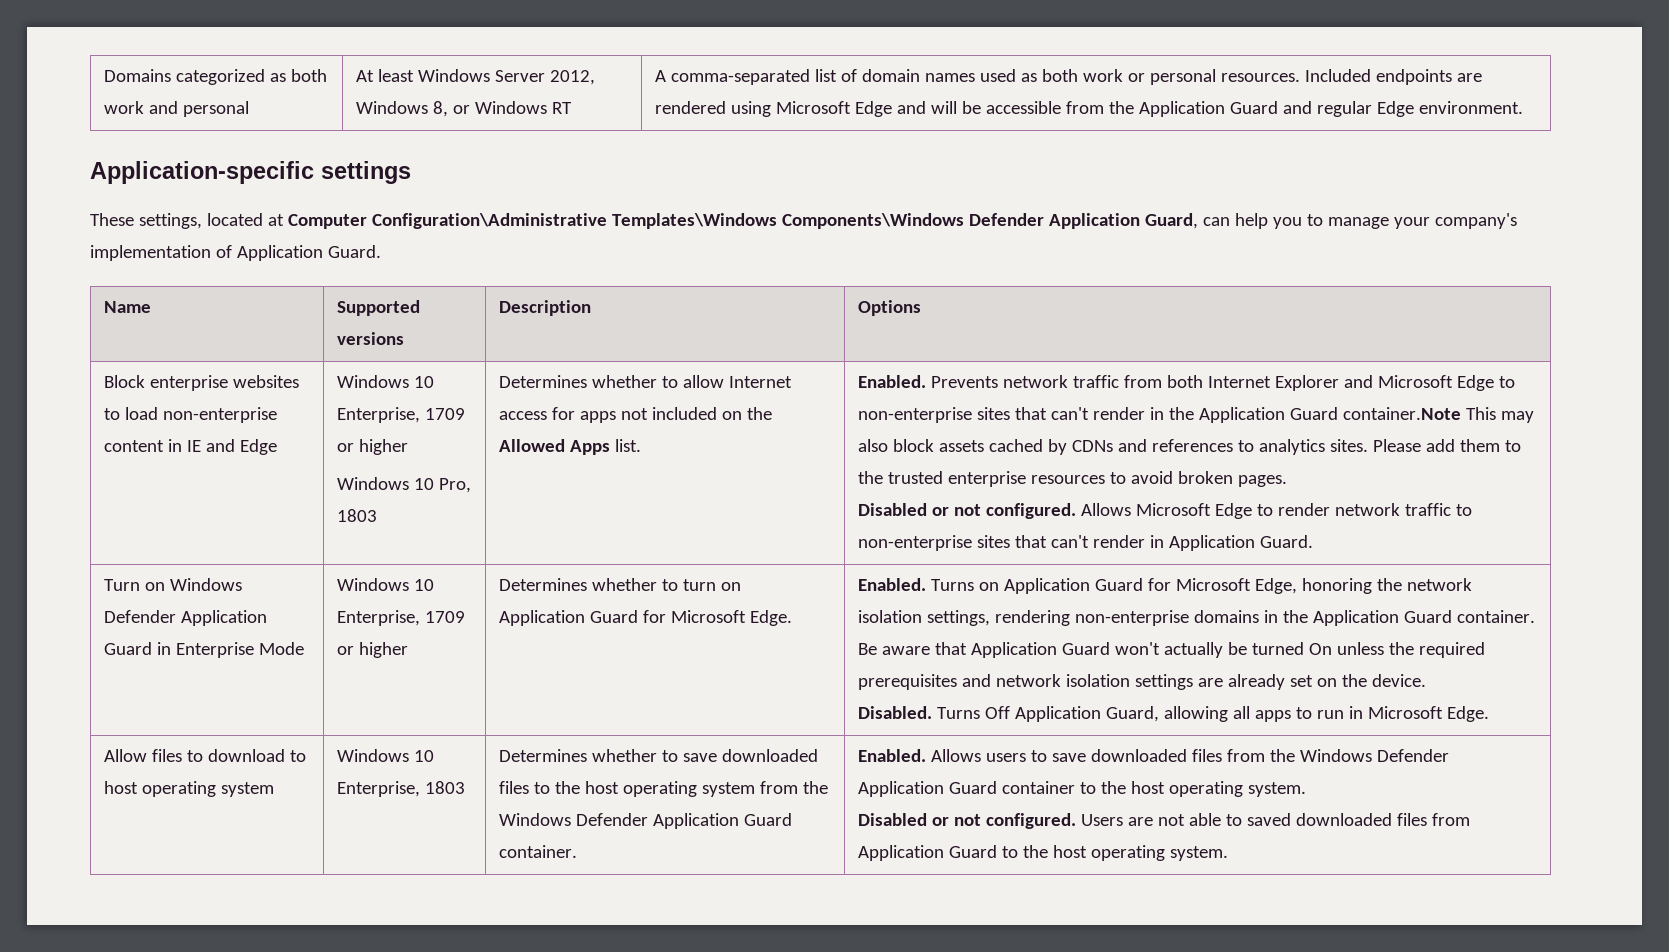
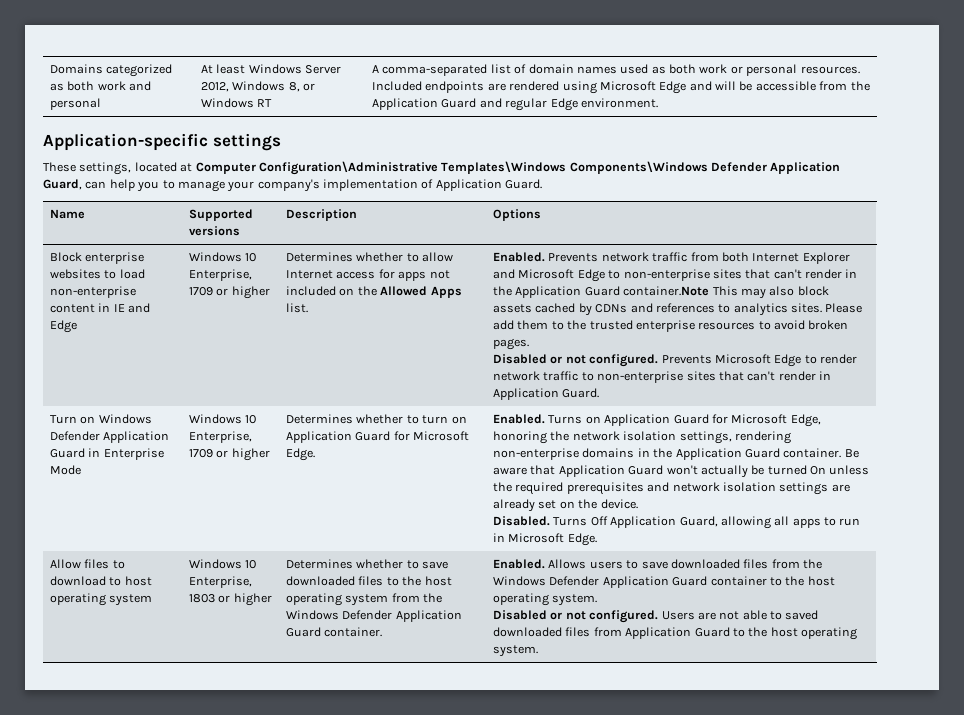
- Windows 10 Pro, 1803
- Allows Microsoft Edge to render network traffic to non-enterprise sites that can't render in Application Guard.
+ Prevents Microsoft Edge to render network traffic to non-enterprise sites that can't render in Application Guard.
- Windows 10 Enterprise, 1803
+ Windows 10 Enterprise, 1803 or higher

